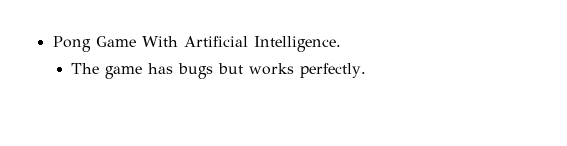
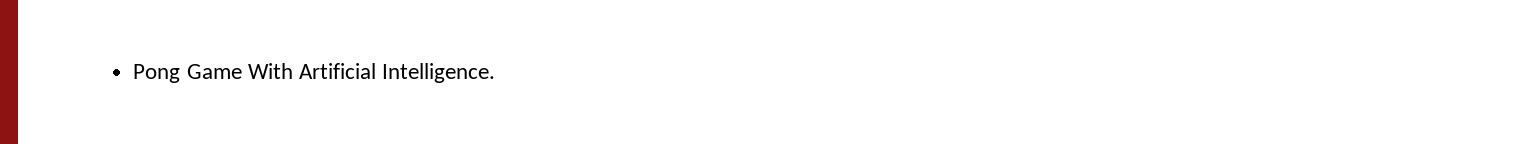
- The game has bugs but works perfectly.

